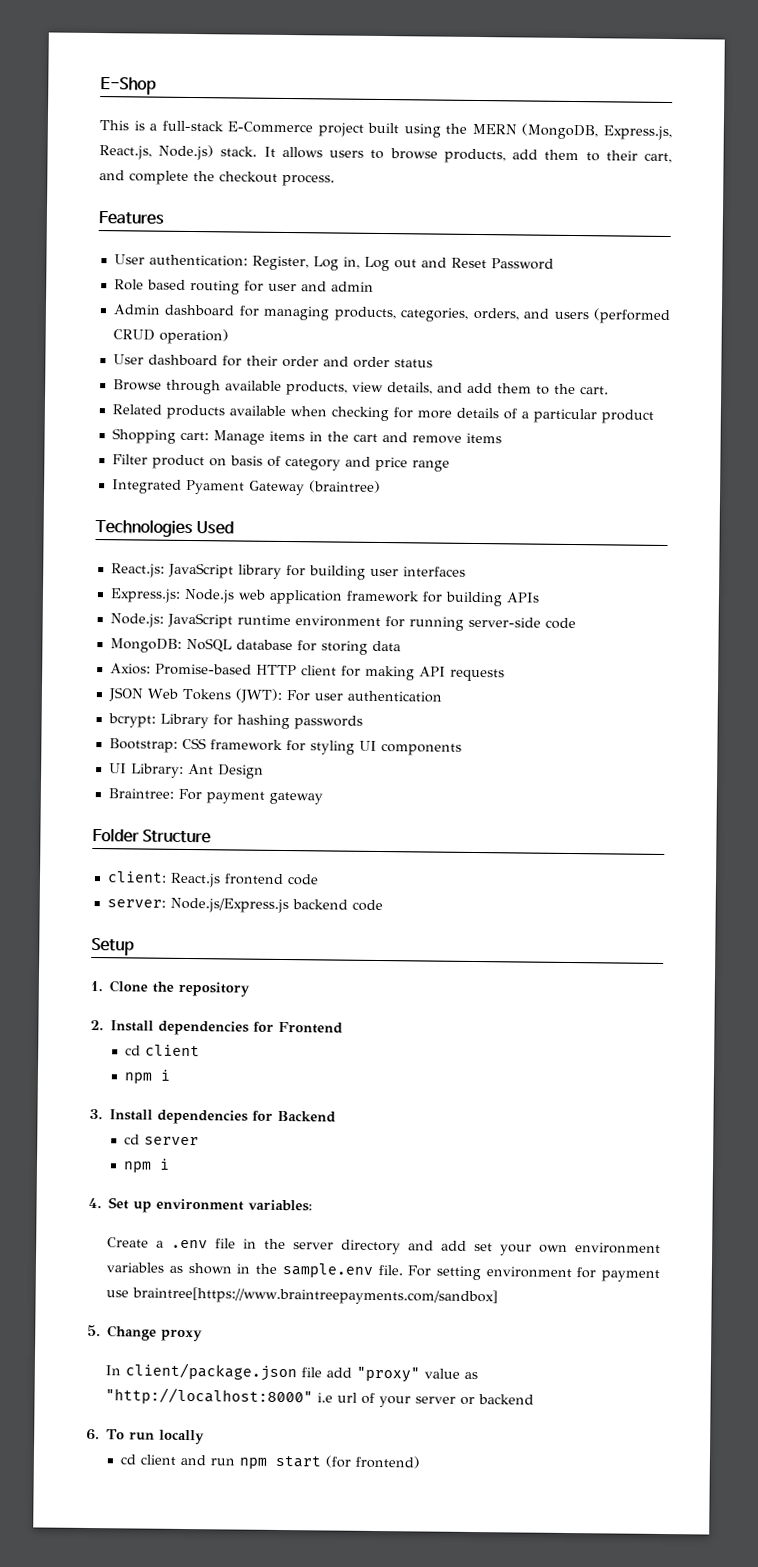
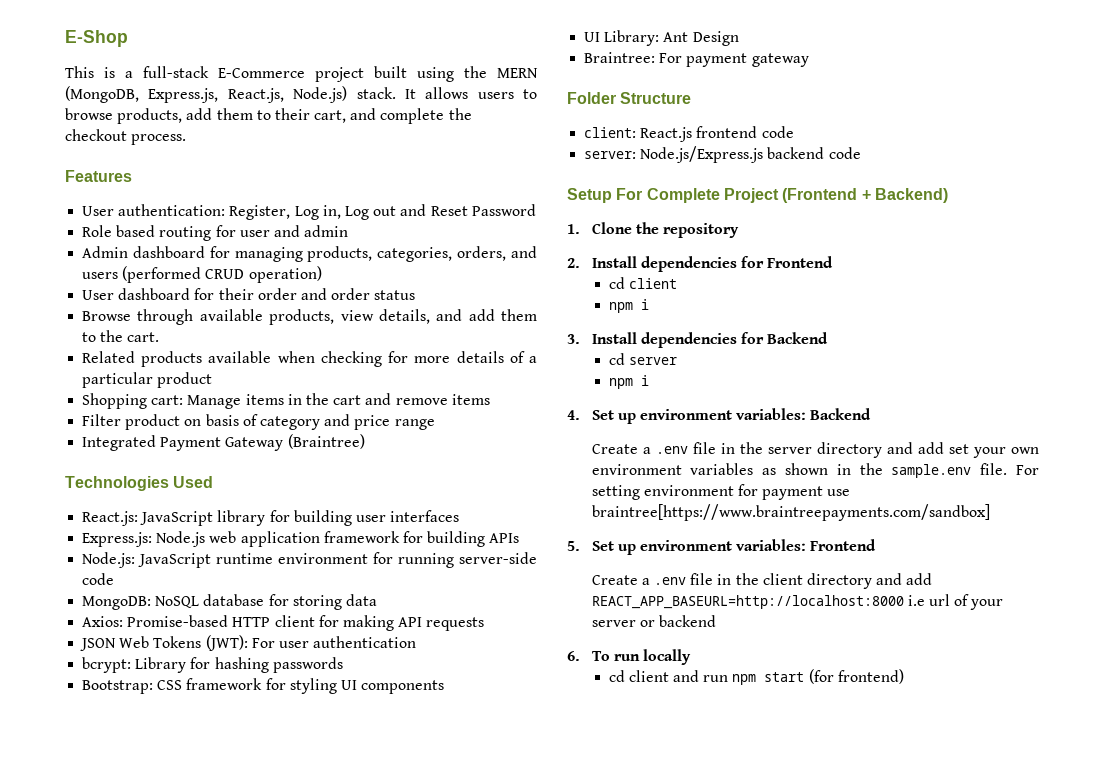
- Integrated Pyament Gateway (braintree)
+ Integrated Payment Gateway (Braintree)
- Setup
+ Setup For Complete Project (Frontend + Backend)
- 4. Set up environment variables:
+ 4. Set up environment variables: Backend
- 5. Change proxy
- In client/package.json file add "proxy" value as "http://localhost:8000" i.e url of your server or backend
+ 5. Set up environment variables: Frontend
+ Create a .env file in the client directory and add REACT_APP_BASEURL=http://localhost:8000 i.e url of your server or backend

